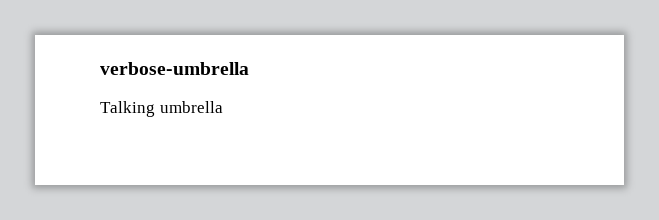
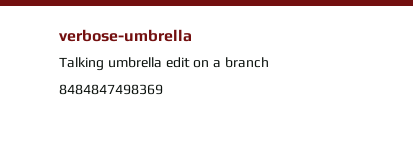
- Talking umbrella
+ Talking umbrella edit on a branch
+ 8484847498369

